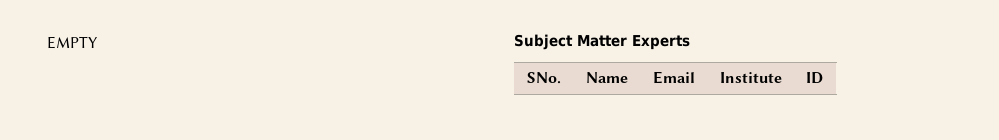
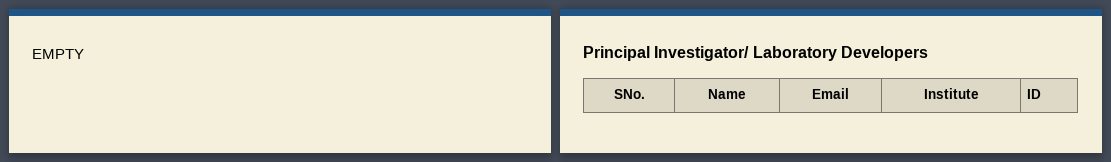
- Subject Matter Experts
+ Principal Investigator/ Laboratory Developers

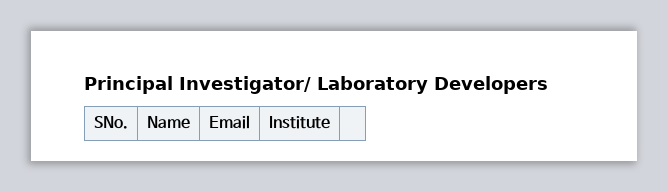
- EMPTY
- SNo. | Name | Email | Institute | ID
+ SNo. | Name | Email | Institute |

